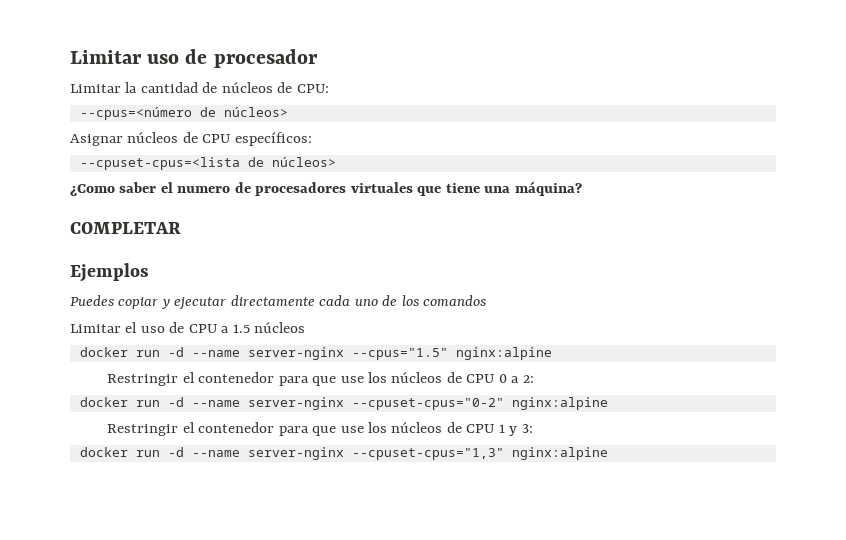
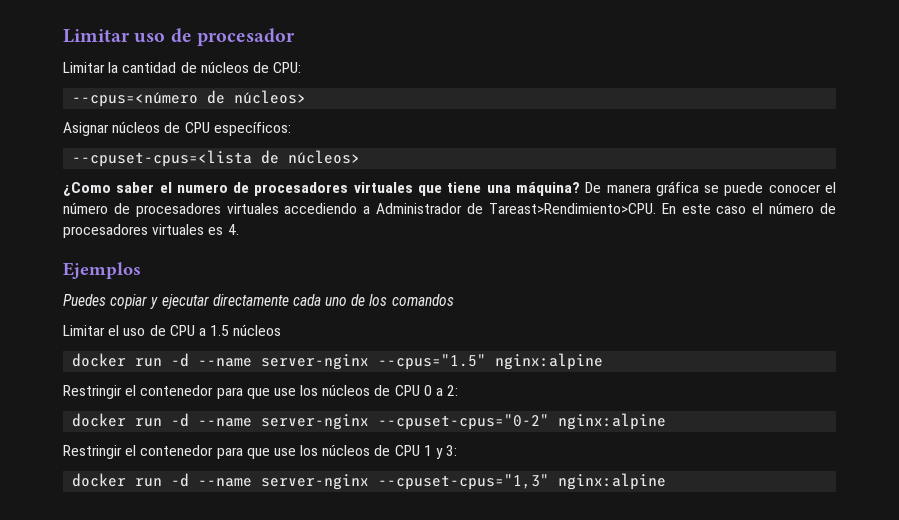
- ¿Como saber el numero de procesadores virtuales que tiene una máquina?
- COMPLETAR
+ ¿Como saber el numero de procesadores virtuales que tiene una máquina? De manera gráfica se puede conocer el número de procesadores virtuales accediendo a Administrador de Tareast>Rendimiento>CPU. En este caso el número de procesadores virtuales es 4.

